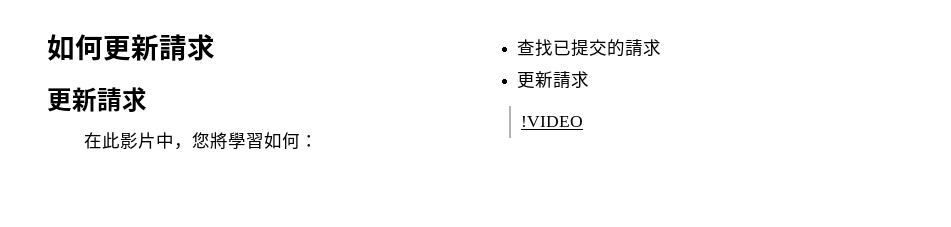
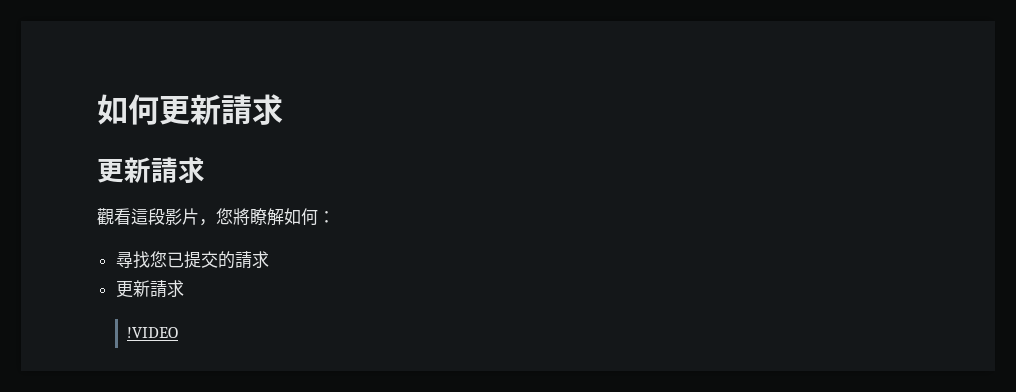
- 在此影片中，您將學習如何：
+ 觀看這段影片，您將瞭解如何：
- 查找已提交的請求
+ 尋找您已提交的請求

